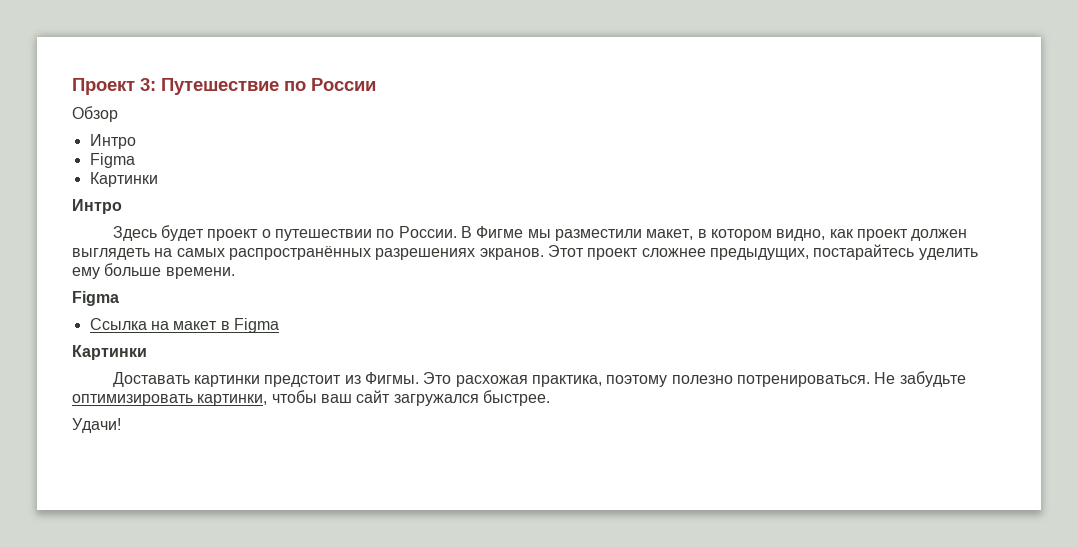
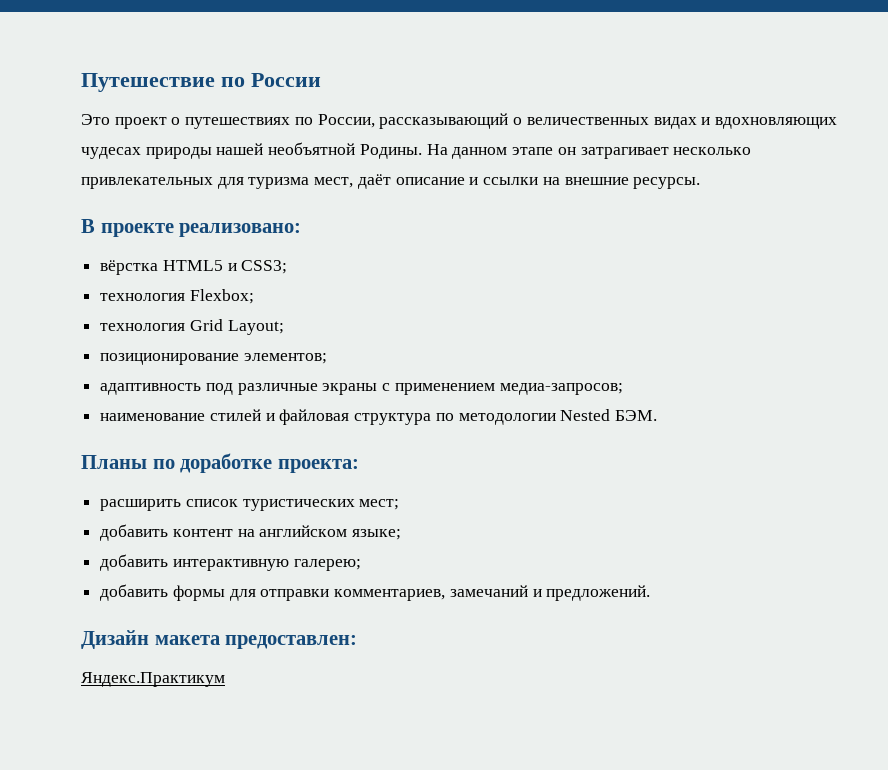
- Проект 3: Путешествие по России
+ Путешествие по России
- Обзор
- Интро
- Figma
- Картинки
- Интро
- Здесь будет проект о путешествии по России. В Фигме мы разместили макет, в котором видно, как проект должен выглядеть на самых распространённых разрешениях экранов. Этот проект сложнее предыдущих, постарайтесь уделить ему больше времени.
- Figma
- Ссылка на макет в Figma
- Картинки
- Доставать картинки предстоит из Фигмы. Это расхожая практика, поэтому полезно потренироваться. Не забудьте оптимизировать картинки, чтобы ваш сайт загружался быстрее.
- Удачи!
+ Это проект о путешествиях по России, рассказывающий о величественных видах и вдохновляющих чудесах природы нашей необъятной Родины. На данном этапе он затрагивает несколько привлекательных для туризма мест, даёт описание и ссылки на внешние ресурсы.
+ В проекте реализовано:
+ вёрстка HTML5 и CSS3;
+ технология Flexbox;
+ технология Grid Layout;
+ позиционирование элементов;
+ адаптивность под различные экраны с применением медиа-запросов;
+ наименование стилей и файловая структура по методологии Nested БЭМ.
+ Планы по доработке проекта:
+ расширить список туристических мест;
+ добавить контент на английском языке;
+ добавить интерактивную галерею;
+ добавить формы для отправки комментариев, замечаний и предложений.
+ Дизайн макета предоставлен:
+ Яндекс.Практикум

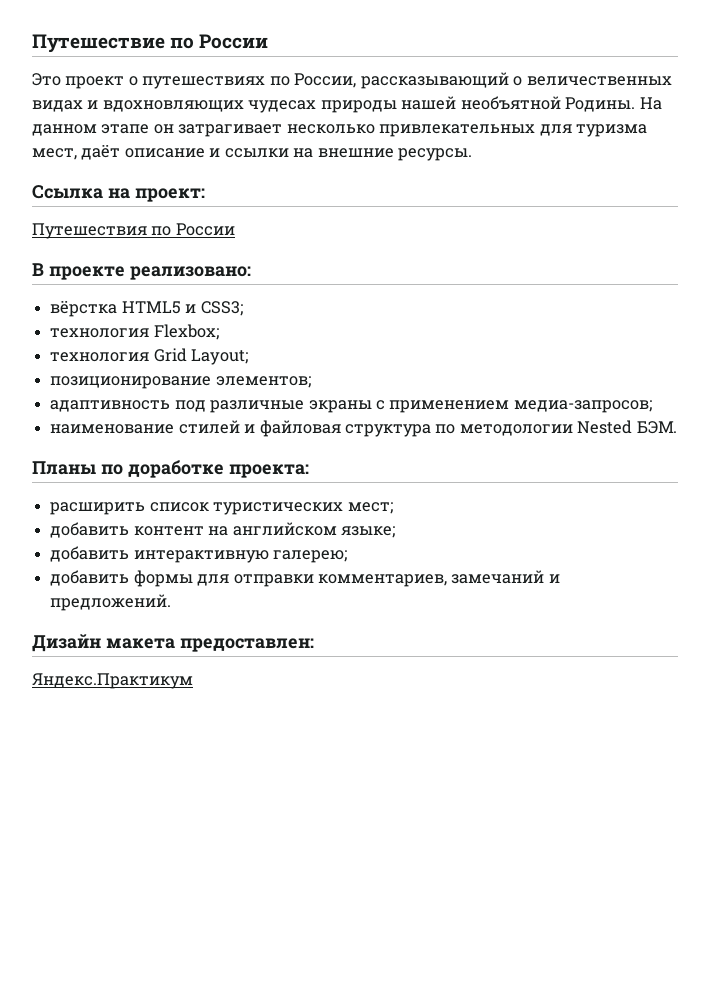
+ Ссылка на проект:
+ Путешествия по России

